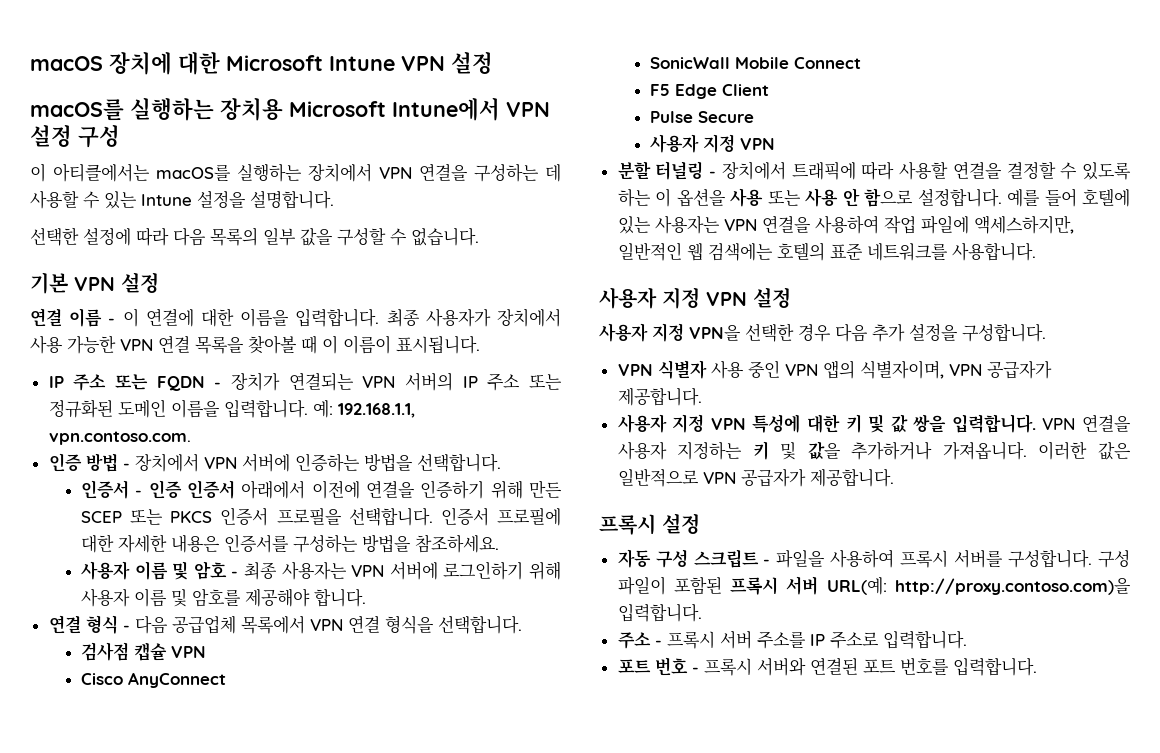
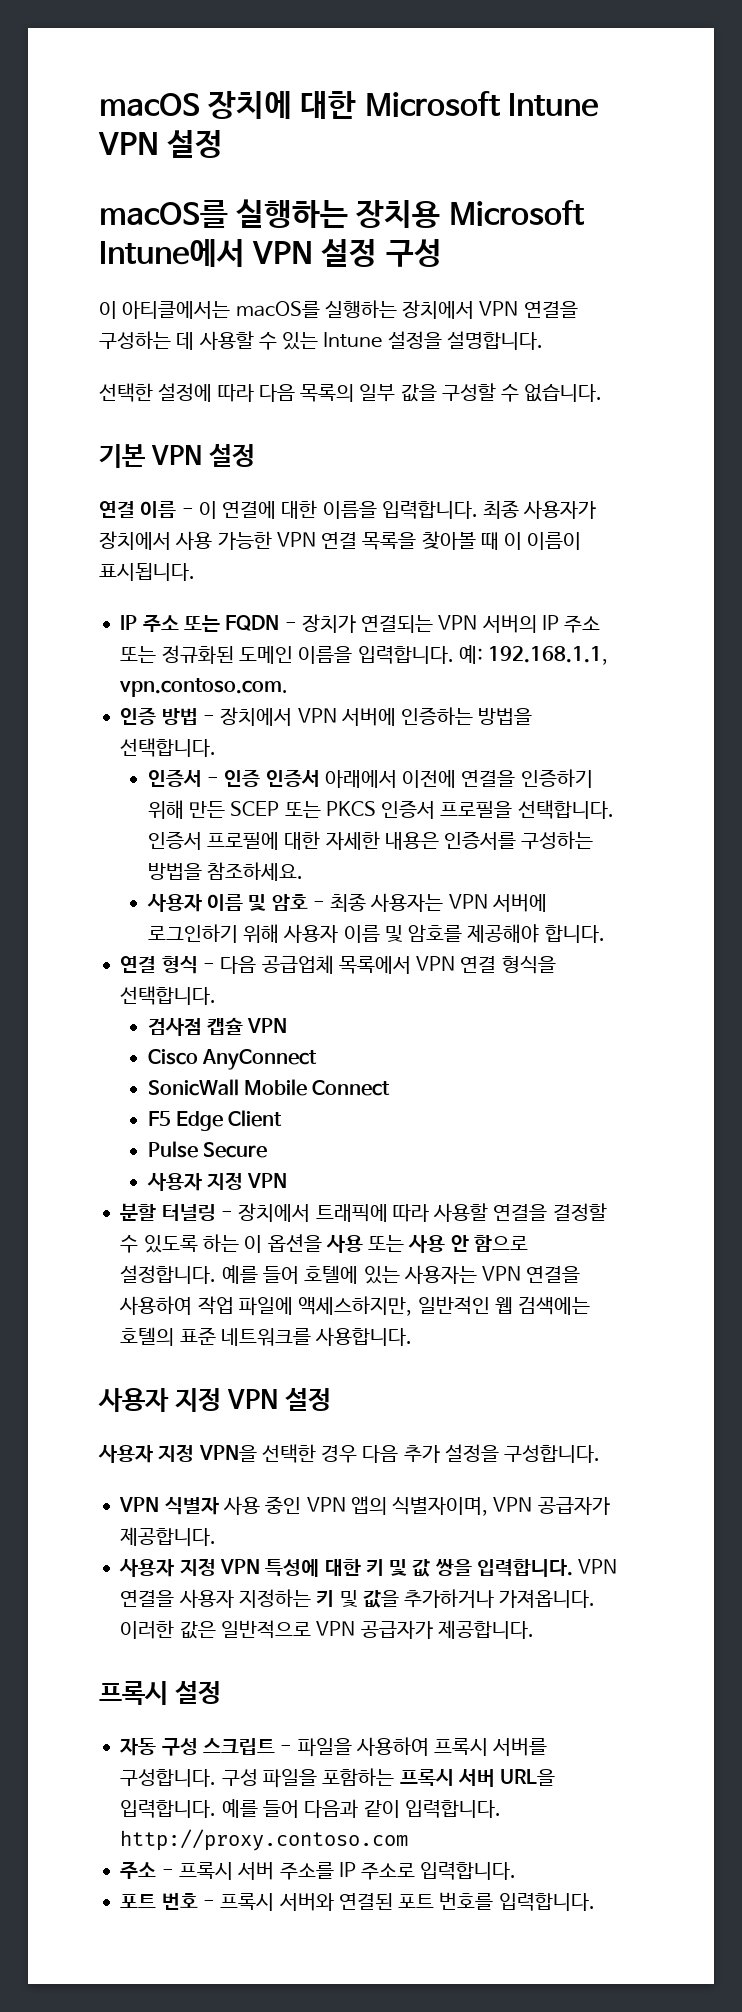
- 구성 파일이 포함된 프록시 서버 URL(예: http://proxy.contoso.com)을 입력합니다.
+ 구성 파일을 포함하는 프록시 서버 URL을 입력합니다. 예를 들어 다음과 같이 입력합니다. http://proxy.contoso.com

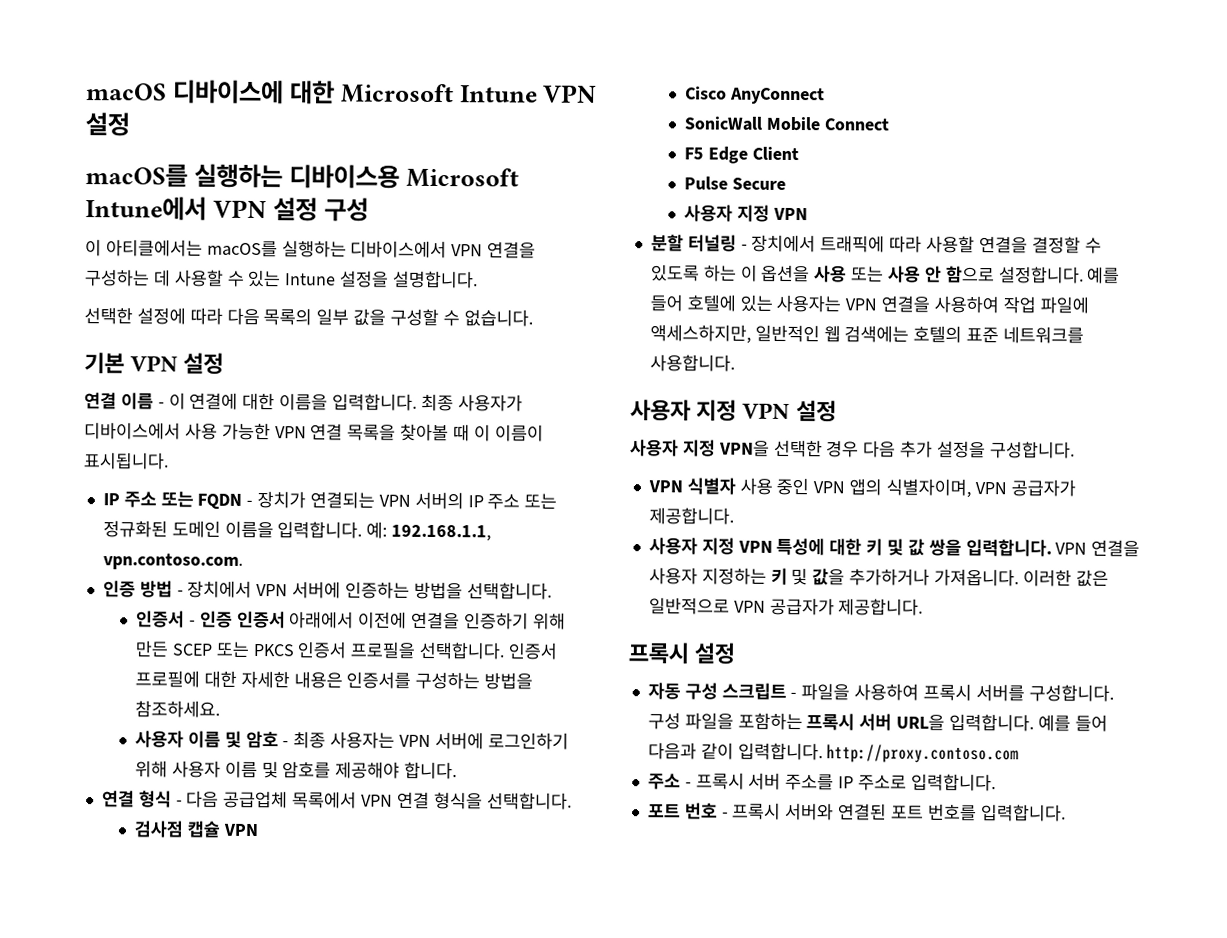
- macOS 장치에 대한 Microsoft Intune VPN 설정
+ macOS 디바이스에 대한 Microsoft Intune VPN 설정
- macOS를 실행하는 장치용 Microsoft Intune에서 VPN 설정 구성
+ macOS를 실행하는 디바이스용 Microsoft Intune에서 VPN 설정 구성
- 이 아티클에서는 macOS를 실행하는 장치에서 VPN 연결을 구성하는 데 사용할 수 있는 Intune 설정을 설명합니다.
+ 이 아티클에서는 macOS를 실행하는 디바이스에서 VPN 연결을 구성하는 데 사용할 수 있는 Intune 설정을 설명합니다.
- 최종 사용자가 장치에서 사용 가능한 VPN 연결 목록을 찾아볼 때 이 이름이 표시됩니다.
+ 최종 사용자가 디바이스에서 사용 가능한 VPN 연결 목록을 찾아볼 때 이 이름이 표시됩니다.

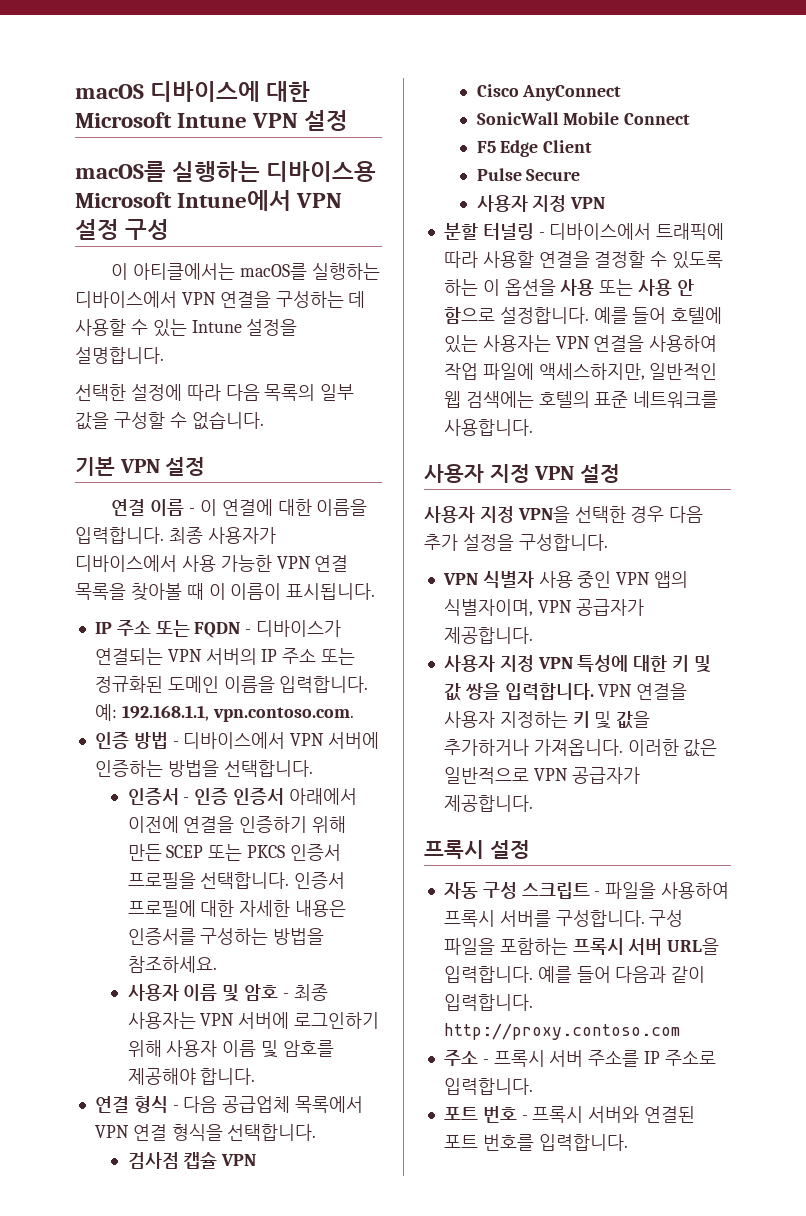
- IP 주소 또는 FQDN - 장치가 연결되는 VPN 서버의 IP 주소 또는 정규화된 도메인 이름을 입력합니다.
+ IP 주소 또는 FQDN - 디바이스가 연결되는 VPN 서버의 IP 주소 또는 정규화된 도메인 이름을 입력합니다.
- 인증 방법 - 장치에서 VPN 서버에 인증하는 방법을 선택합니다.
+ 인증 방법 - 디바이스에서 VPN 서버에 인증하는 방법을 선택합니다.
- 분할 터널링 - 장치에서 트래픽에 따라 사용할 연결을 결정할 수 있도록 하는 이 옵션을 사용 또는 사용 안 함으로 설정합니다.
+ 분할 터널링 - 디바이스에서 트래픽에 따라 사용할 연결을 결정할 수 있도록 하는 이 옵션을 사용 또는 사용 안 함으로 설정합니다.

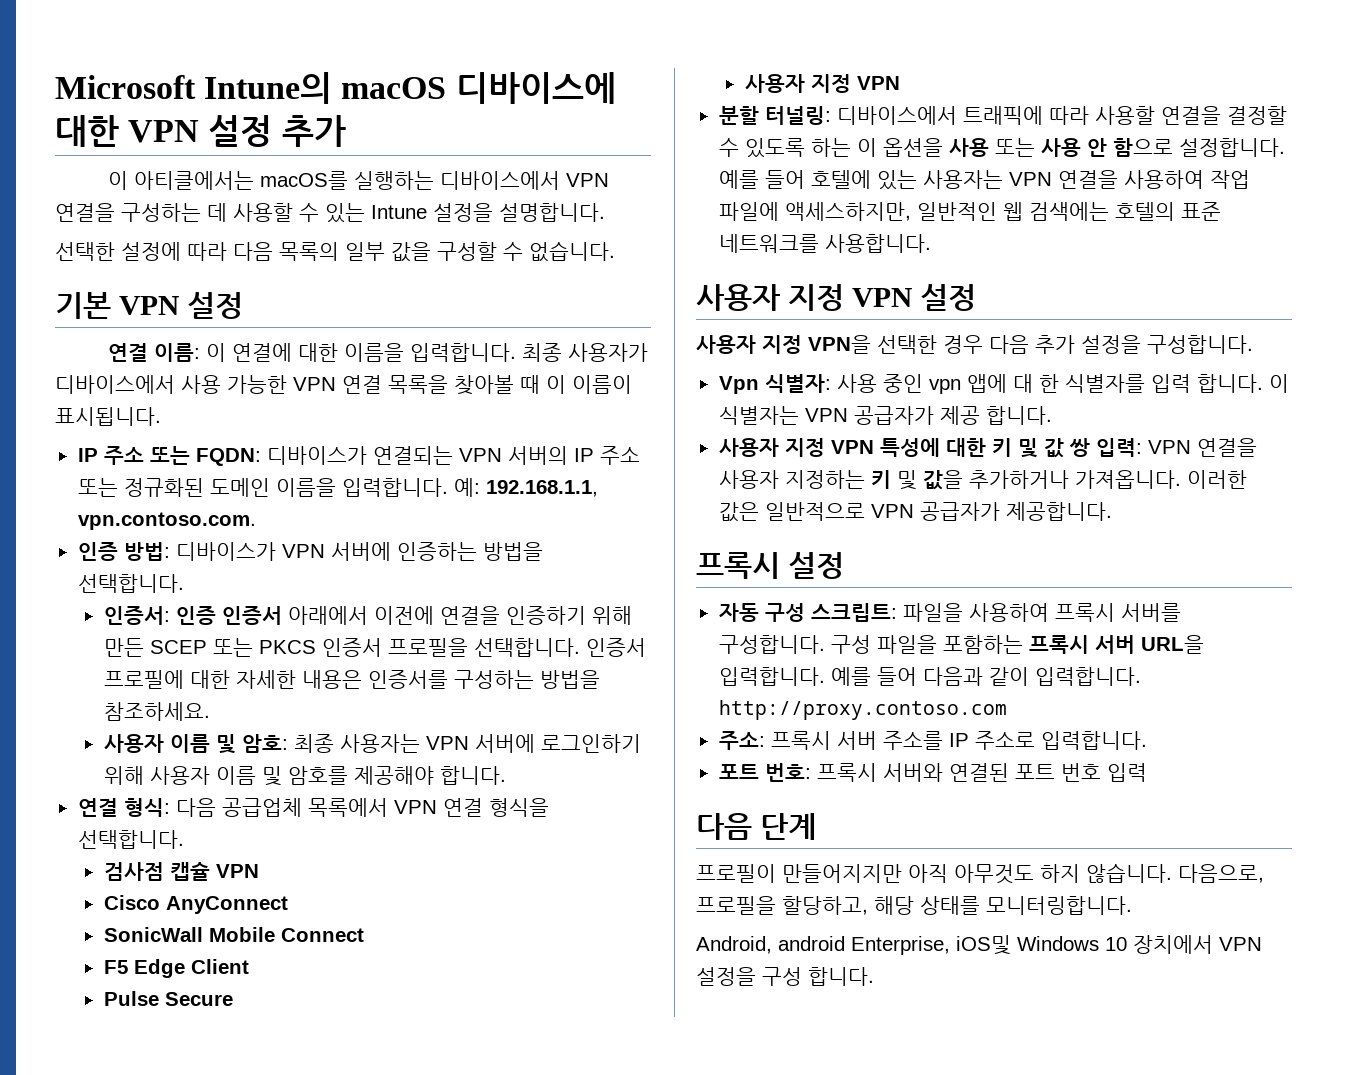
- macOS 디바이스에 대한 Microsoft Intune VPN 설정
- macOS를 실행하는 디바이스용 Microsoft Intune에서 VPN 설정 구성
+ Microsoft Intune의 macOS 디바이스에 대한 VPN 설정 추가
- 연결 이름 - 이 연결에 대한 이름을 입력합니다.
+ 연결 이름: 이 연결에 대한 이름을 입력합니다.
- IP 주소 또는 FQDN - 디바이스가 연결되는 VPN 서버의 IP 주소 또는 정규화된 도메인 이름을 입력합니다.
+ IP 주소 또는 FQDN: 디바이스가 연결되는 VPN 서버의 IP 주소 또는 정규화된 도메인 이름을 입력합니다.
- 인증 방법 - 디바이스에서 VPN 서버에 인증하는 방법을 선택합니다.
+ 인증 방법: 디바이스가 VPN 서버에 인증하는 방법을 선택합니다.
- 인증서 - 인증 인증서 아래에서 이전에 연결을 인증하기 위해 만든 SCEP 또는 PKCS 인증서 프로필을 선택합니다.
+ 인증서: 인증 인증서 아래에서 이전에 연결을 인증하기 위해 만든 SCEP 또는 PKCS 인증서 프로필을 선택합니다.
- 사용자 이름 및 암호 - 최종 사용자는 VPN 서버에 로그인하기 위해 사용자 이름 및 암호를 제공해야 합니다.
+ 사용자 이름 및 암호: 최종 사용자는 VPN 서버에 로그인하기 위해 사용자 이름 및 암호를 제공해야 합니다.
- 연결 형식 - 다음 공급업체 목록에서 VPN 연결 형식을 선택합니다.
+ 연결 형식: 다음 공급업체 목록에서 VPN 연결 형식을 선택합니다.
- 분할 터널링 - 디바이스에서 트래픽에 따라 사용할 연결을 결정할 수 있도록 하는 이 옵션을 사용 또는 사용 안 함으로 설정합니다.
+ 분할 터널링: 디바이스에서 트래픽에 따라 사용할 연결을 결정할 수 있도록 하는 이 옵션을 사용 또는 사용 안 함으로 설정합니다.
- VPN 식별자 사용 중인 VPN 앱의 식별자이며, VPN 공급자가 제공합니다.
+ Vpn 식별자: 사용 중인 vpn 앱에 대 한 식별자를 입력 합니다. 이 식별자는 VPN 공급자가 제공 합니다.
- 사용자 지정 VPN 특성에 대한 키 및 값 쌍을 입력합니다. VPN 연결을 사용자 지정하는 키 및 값을 추가하거나 가져옵니다.
+ 사용자 지정 VPN 특성에 대한 키 및 값 쌍 입력: VPN 연결을 사용자 지정하는 키 및 값을 추가하거나 가져옵니다.
- 자동 구성 스크립트 - 파일을 사용하여 프록시 서버를 구성합니다.
+ 자동 구성 스크립트: 파일을 사용하여 프록시 서버를 구성합니다.
- 주소 - 프록시 서버 주소를 IP 주소로 입력합니다.
+ 주소: 프록시 서버 주소를 IP 주소로 입력합니다.
- 포트 번호 - 프록시 서버와 연결된 포트 번호를 입력합니다.
+ 포트 번호: 프록시 서버와 연결된 포트 번호 입력
+ 다음 단계
+ 프로필이 만들어지지만 아직 아무것도 하지 않습니다. 다음으로, 프로필을 할당하고, 해당 상태를 모니터링합니다.
+ Android, android Enterprise, iOS및 Windows 10 장치에서 VPN 설정을 구성 합니다.

